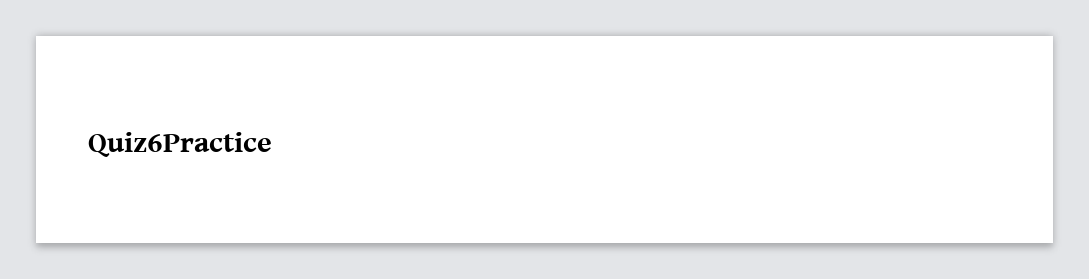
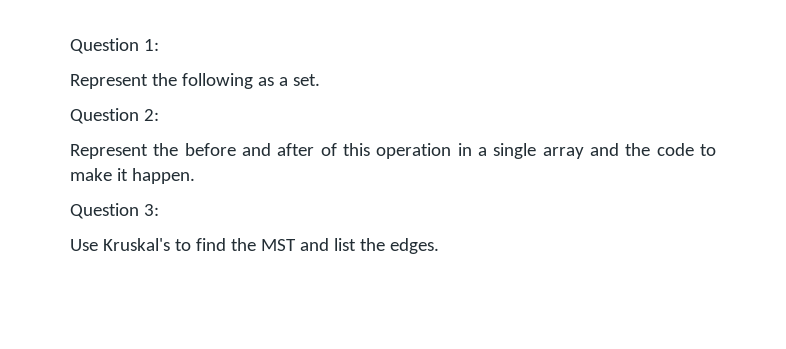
- Quiz6Practice
+ Question 1:
+ Represent the following as a set.
+ Question 2:
+ Represent the before and after of this operation in a single array and the code to make it happen.
+ Question 3:
+ Use Kruskal's to find the MST and list the edges.

